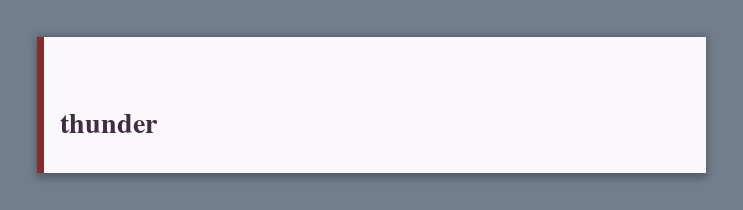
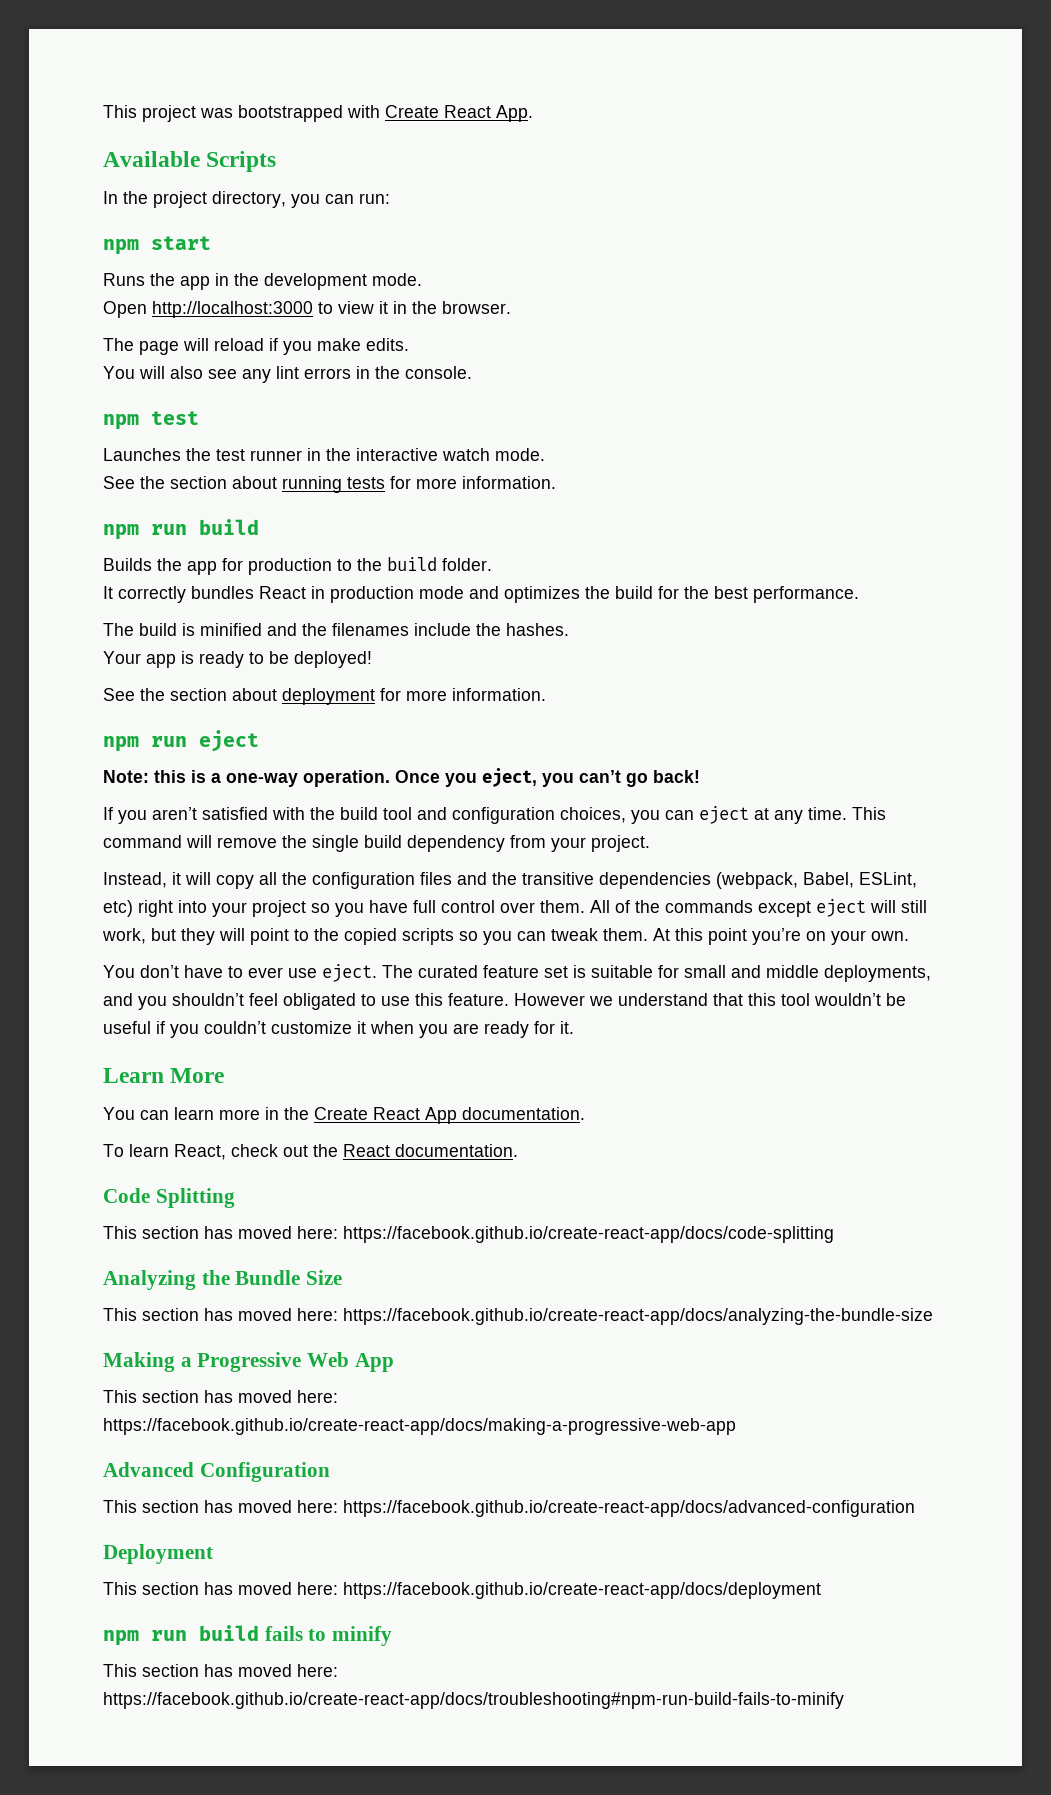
- thunder
+ This project was bootstrapped with Create React App.
+ Available Scripts
+ In the project directory, you can run:
+ npm start
+ Runs the app in the development mode.
+ Open http://localhost:3000 to view it in the browser.
+ The page will reload if you make edits.
+ You will also see any lint errors in the console.
+ npm test
+ Launches the test runner in the interactive watch mode.
+ See the section about running tests for more information.
+ npm run build
+ Builds the app for production to the build folder.
+ It correctly bundles React in production mode and optimizes the build for the best performance.
+ The build is minified and the filenames include the hashes.
+ Your app is ready to be deployed!
+ See the section about deployment for more information.
+ npm run eject
+ Note: this is a one-way operation. Once you eject, you can’t go back!
+ If you aren’t satisfied with the build tool and configuration choices, you can eject at any time. This command will remove the single build dependency from your project.
+ Instead, it will copy all the configuration files and the transitive dependencies (webpack, Babel, ESLint, etc) right into your project so you have full control over them. All of the commands except eject will still work, but they will point to the copied scripts so you can tweak them. At this point you’re on your own.
+ You don’t have to ever use eject. The curated feature set is suitable for small and middle deployments, and you shouldn’t feel obligated to use this feature. However we understand that this tool wouldn’t be useful if you couldn’t customize it when you are ready for it.
+ Learn More
+ You can learn more in the Create React App documentation.
+ To learn React, check out the React documentation.
+ Code Splitting
+ This section has moved here: https://facebook.github.io/create-react-app/docs/code-splitting
+ Analyzing the Bundle Size
+ This section has moved here: https://facebook.github.io/create-react-app/docs/analyzing-the-bundle-size
+ Making a Progressive Web App
+ This section has moved here: https://facebook.github.io/create-react-app/docs/making-a-progressive-web-app
+ Advanced Configuration
+ This section has moved here: https://facebook.github.io/create-react-app/docs/advanced-configuration
+ Deployment
+ This section has moved here: https://facebook.github.io/create-react-app/docs/deployment
+ npm run build fails to minify
+ This section has moved here: https://facebook.github.io/create-react-app/docs/troubleshooting#npm-run-build-fails-to-minify

